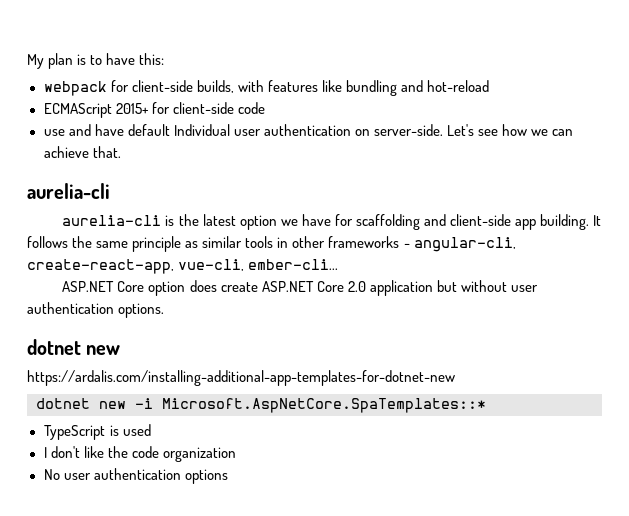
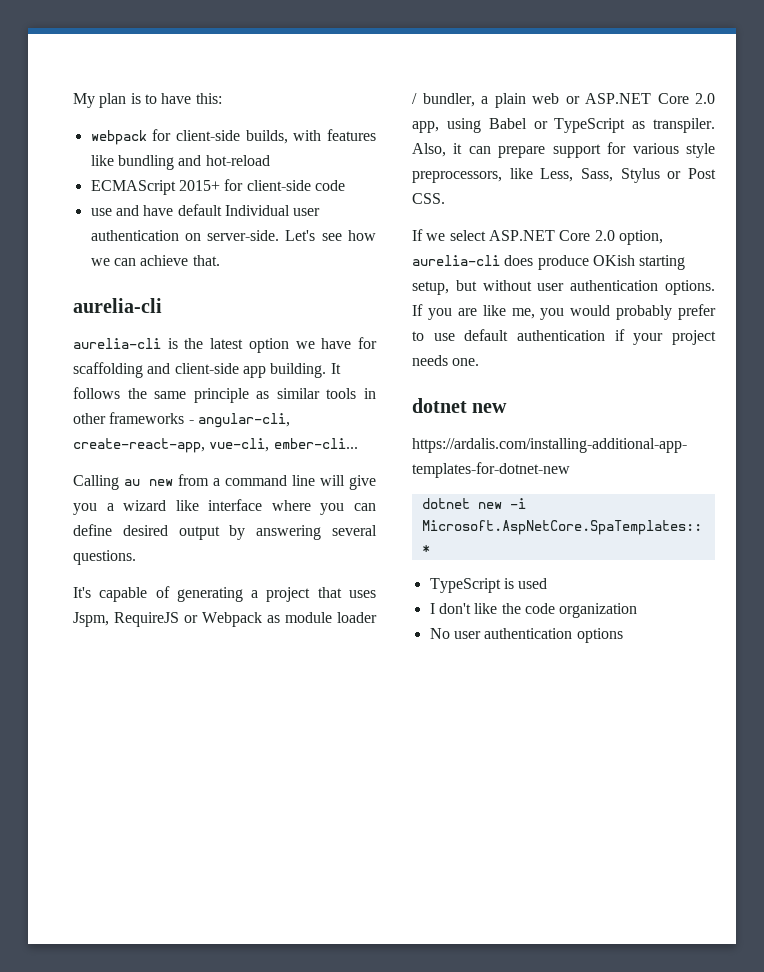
- ASP.NET Core option does create ASP.NET Core 2.0 application but without user authentication options.
+ Calling au new from a command line will give you a wizard like interface where you can define desired output by answering several questions.
+ It's capable of generating a project that uses Jspm, RequireJS or Webpack as module loader / bundler, a plain web or ASP.NET Core 2.0 app, using Babel or TypeScript as transpiler. Also, it can prepare support for various style preprocessors, like Less, Sass, Stylus or Post CSS.
+ If we select ASP.NET Core 2.0 option, aurelia-cli does produce OKish starting setup, but without user authentication options. If you are like me, you would probably prefer to use default authentication if your project needs one.

